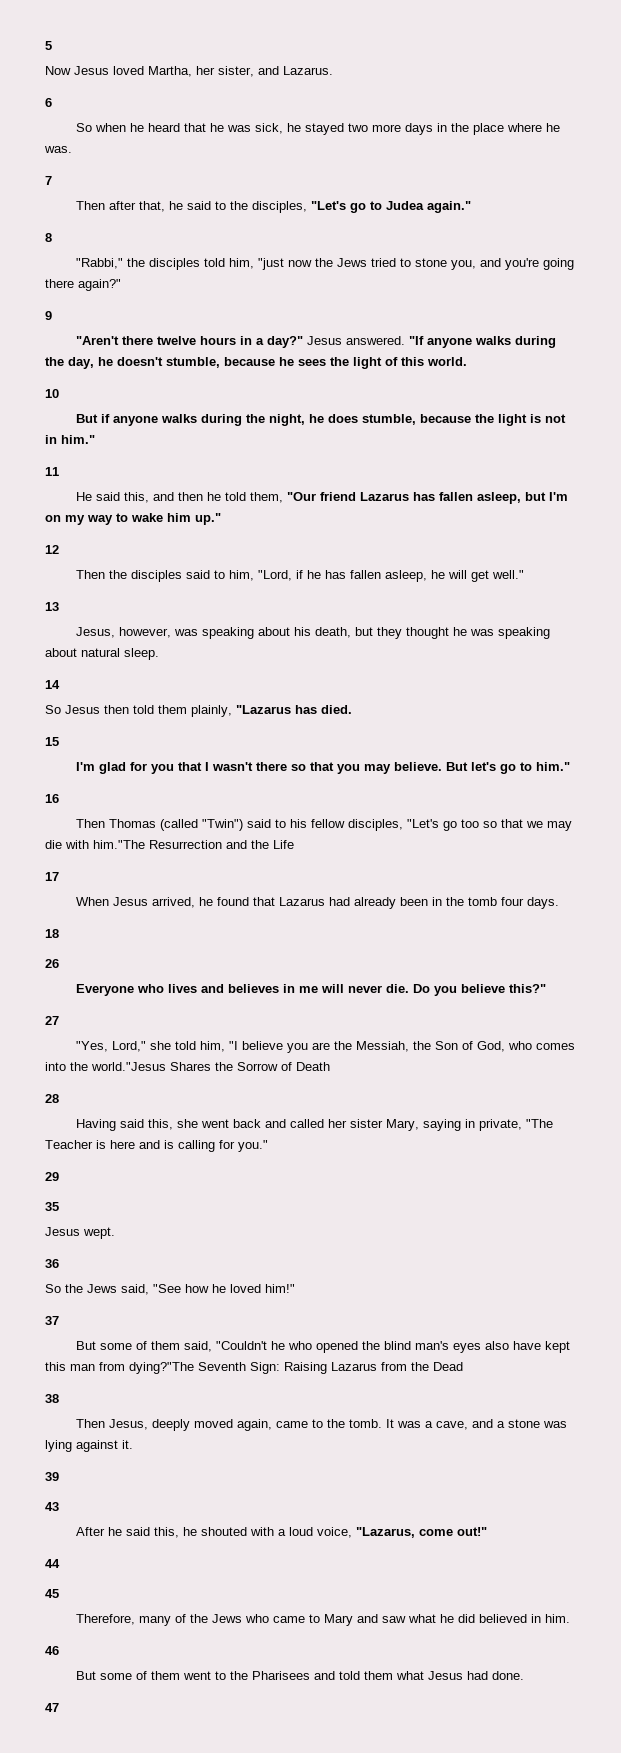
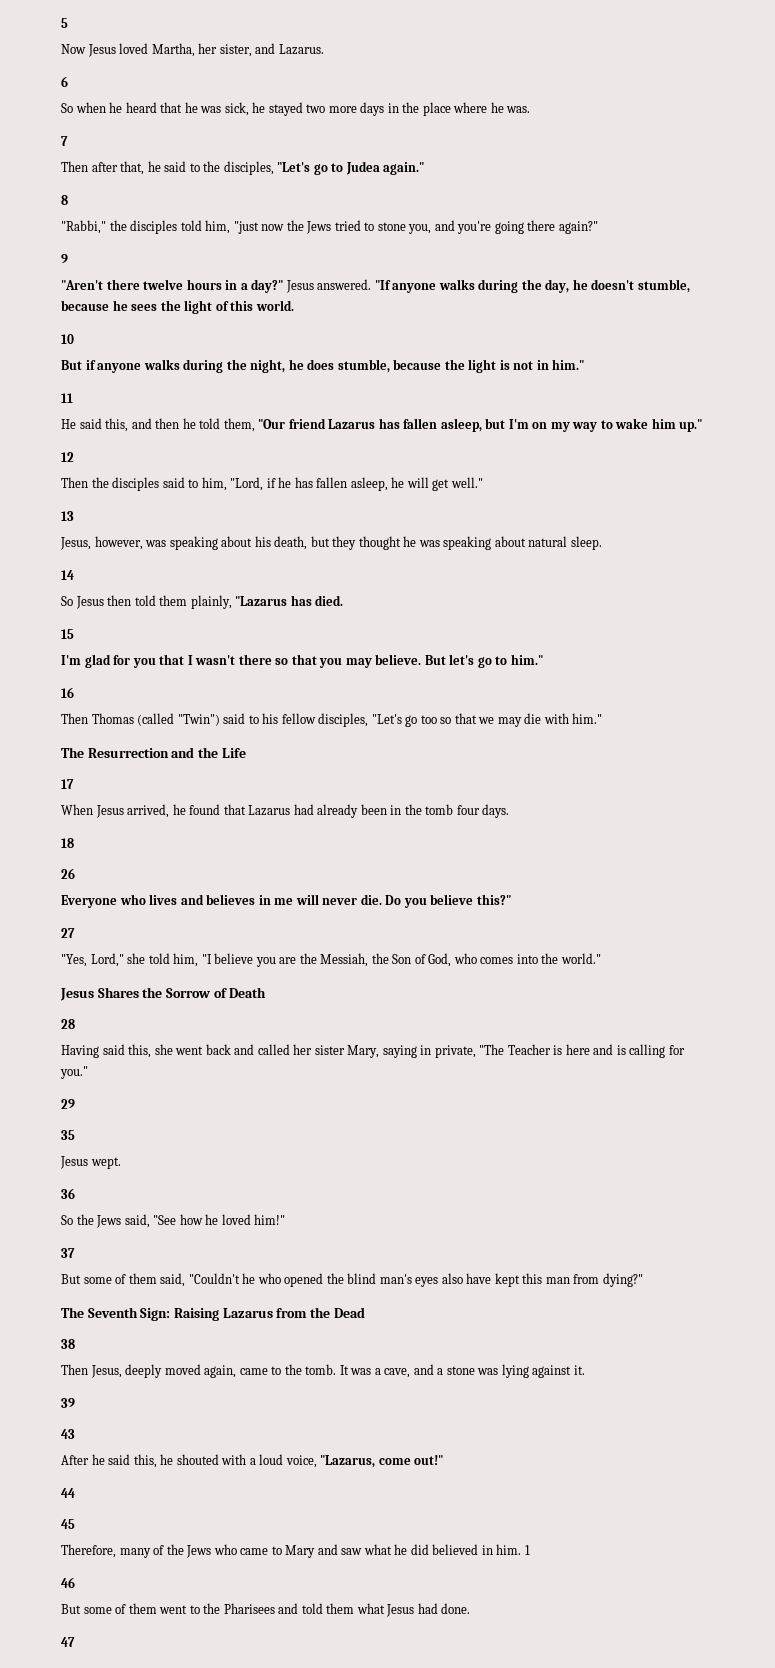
- Then Thomas (called "Twin") said to his fellow disciples, "Let's go too so that we may die with him."The Resurrection and the Life
+ Then Thomas (called "Twin") said to his fellow disciples, "Let's go too so that we may die with him."
+ The Resurrection and the Life
- "Yes, Lord," she told him, "I believe you are the Messiah, the Son of God, who comes into the world."Jesus Shares the Sorrow of Death
+ "Yes, Lord," she told him, "I believe you are the Messiah, the Son of God, who comes into the world."
+ Jesus Shares the Sorrow of Death
- But some of them said, "Couldn't he who opened the blind man's eyes also have kept this man from dying?"The Seventh Sign: Raising Lazarus from the Dead
+ But some of them said, "Couldn't he who opened the blind man's eyes also have kept this man from dying?"
+ The Seventh Sign: Raising Lazarus from the Dead
- Therefore, many of the Jews who came to Mary and saw what he did believed in him.
+ Therefore, many of the Jews who came to Mary and saw what he did believed in him. 1

